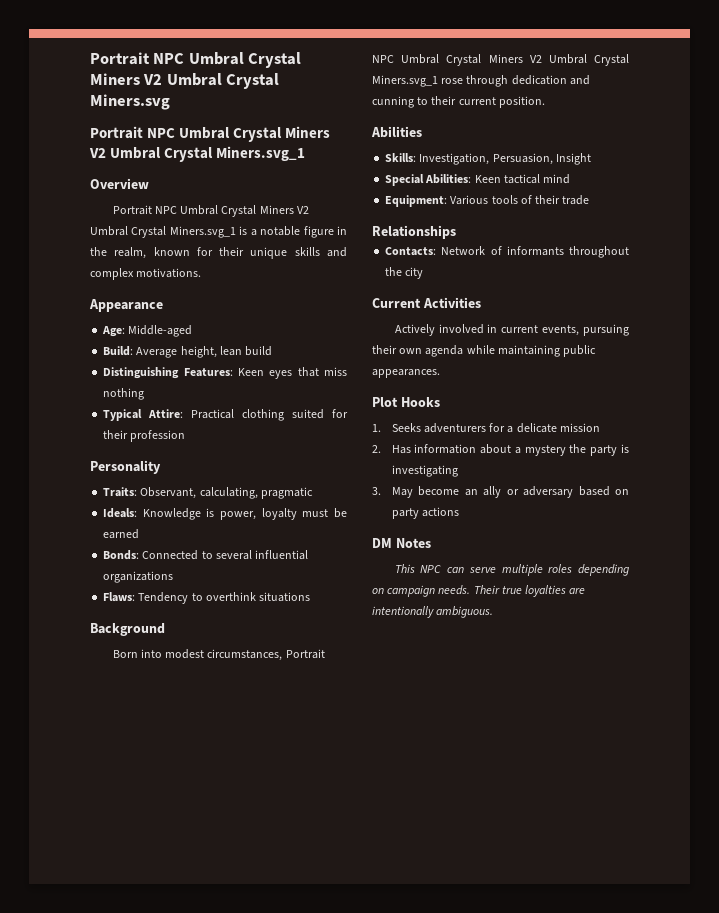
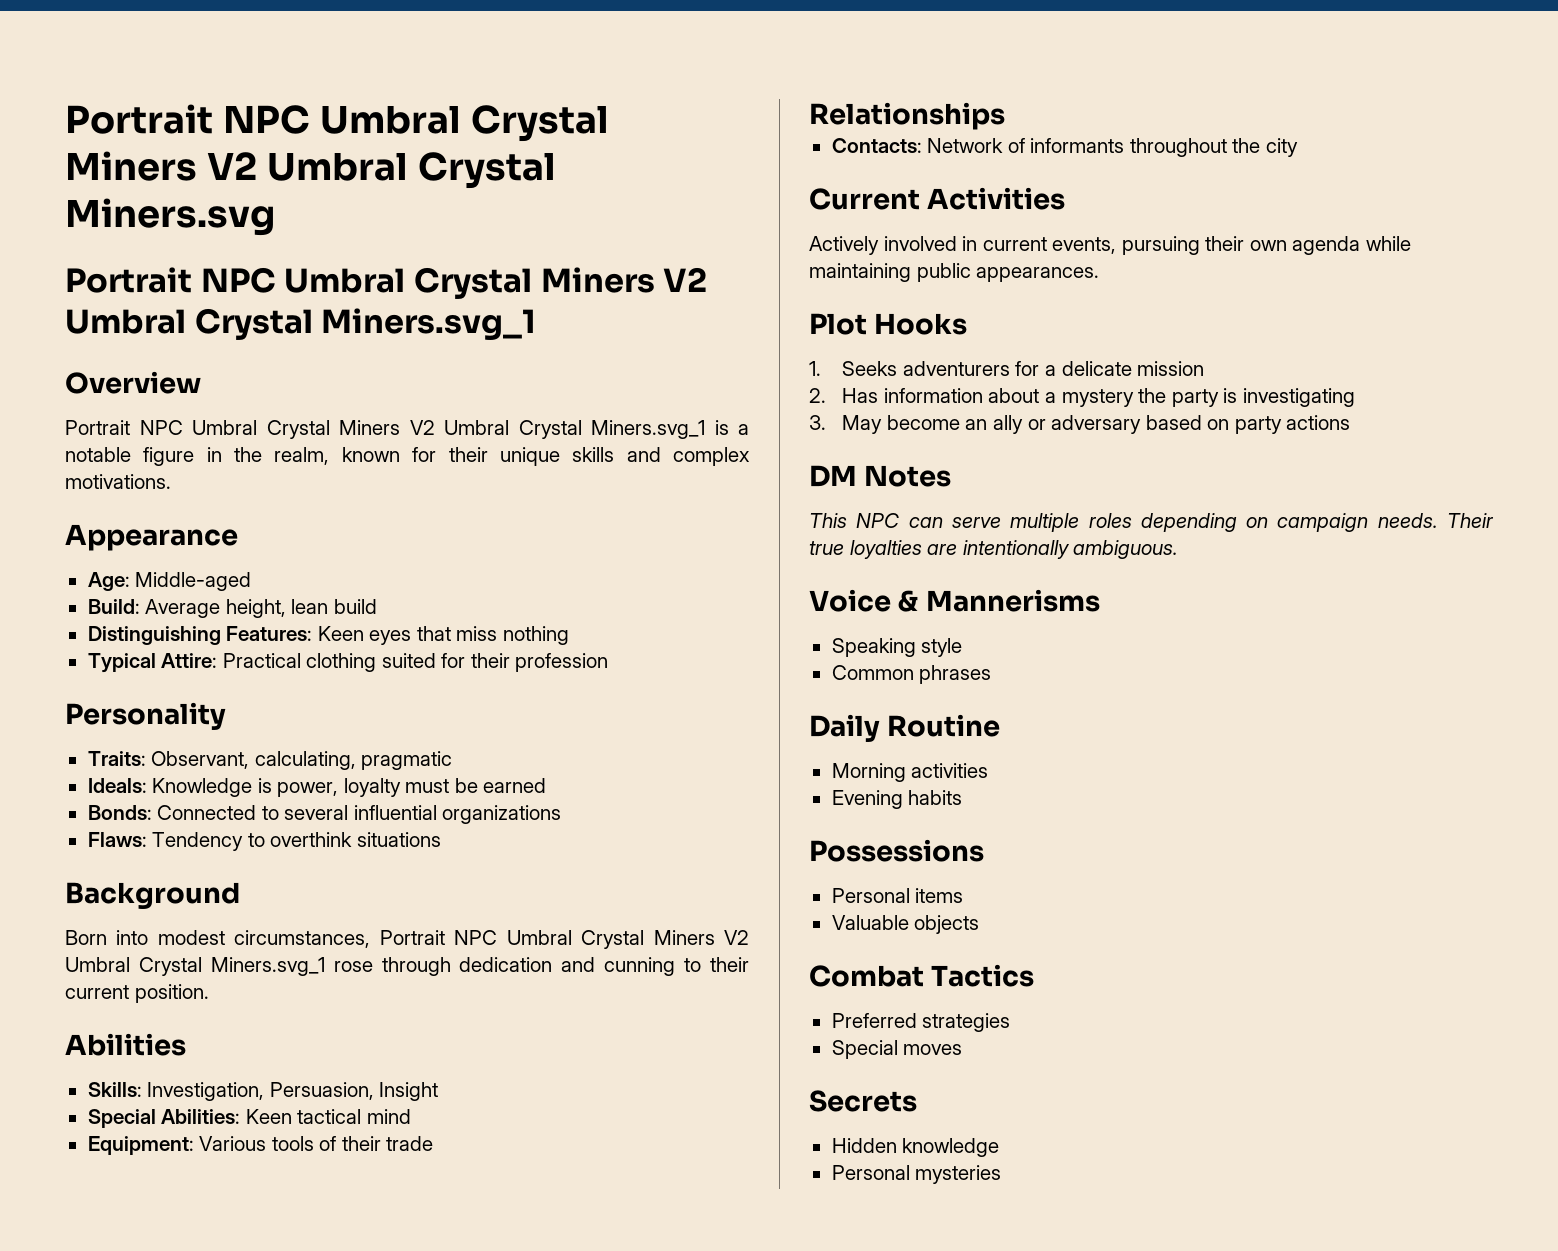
+ Voice & Mannerisms
+ Speaking style
+ Common phrases
+ Daily Routine
+ Morning activities
+ Evening habits
+ Possessions
+ Personal items
+ Valuable objects
+ Combat Tactics
+ Preferred strategies
+ Special moves
+ Secrets
+ Hidden knowledge
+ Personal mysteries

